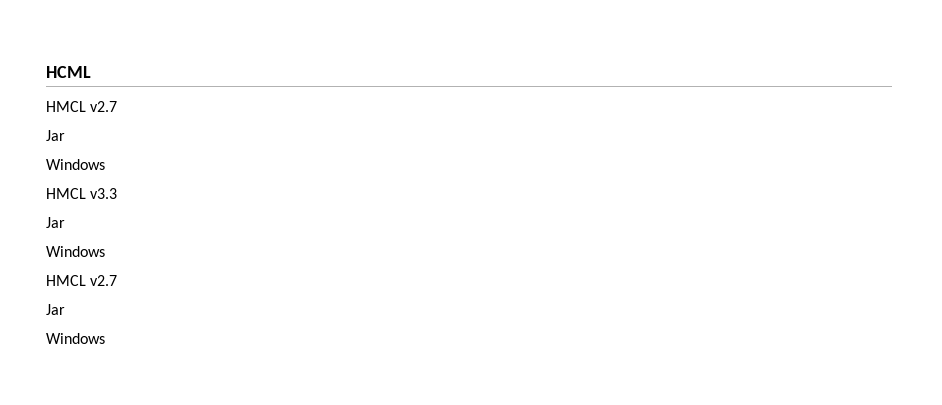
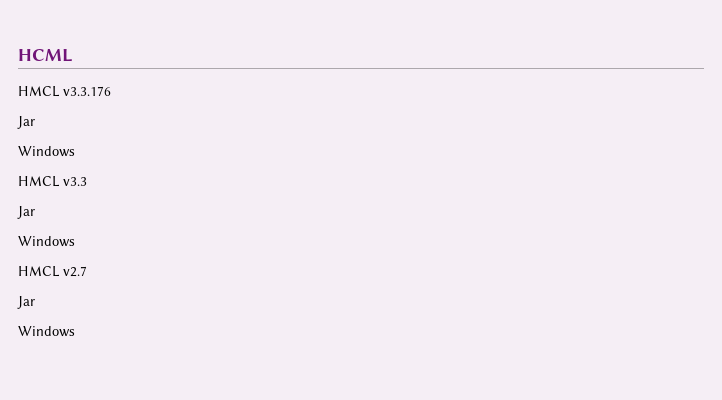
  HCML
- HMCL v2.7
+ HMCL v3.3.176

